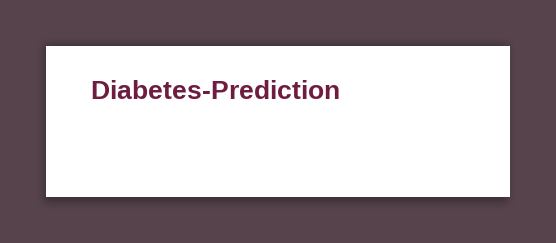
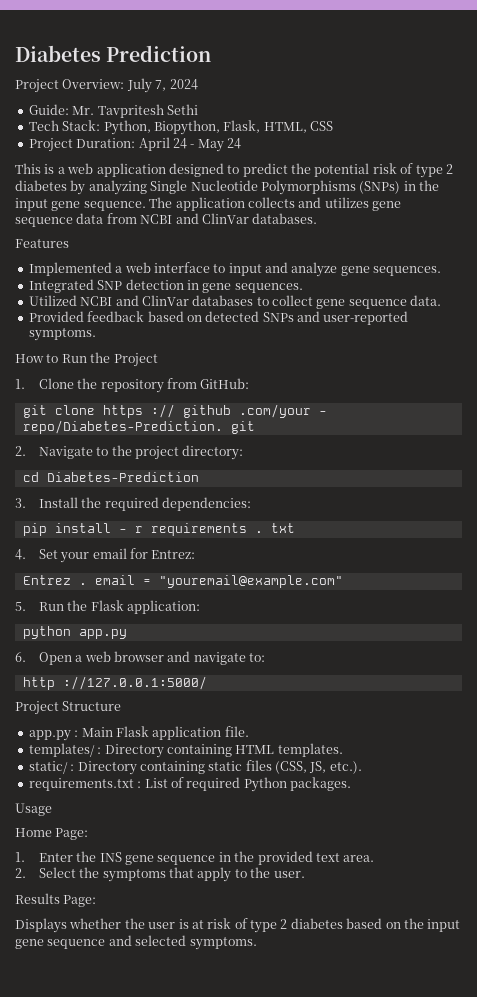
- Diabetes-Prediction
+ Diabetes Prediction
+ Project Overview: July 7, 2024
+ Guide: Mr. Tavpritesh Sethi
+ Tech Stack: Python, Biopython, Flask, HTML, CSS
+ Project Duration: April 24 - May 24
+ This is a web application designed to predict the potential risk of type 2 diabetes by analyzing Single Nucleotide Polymorphisms (SNPs) in the input gene sequence. The application collects and utilizes gene sequence data from NCBI and ClinVar databases.
+ Features
+ Implemented a web interface to input and analyze gene sequences.
+ Integrated SNP detection in gene sequences.
+ Utilized NCBI and ClinVar databases to collect gene sequence data.
+ Provided feedback based on detected SNPs and user-reported symptoms.
+ How to Run the Project
+ 1. Clone the repository from GitHub:
+ git clone https :// github .com/your − repo/Diabetes-Prediction. git
+ 2. Navigate to the project directory:
+ cd Diabetes-Prediction
+ 3. Install the required dependencies:
+ pip install − r requirements . txt
+ 4. Set your email for Entrez:
+ Entrez . email = "youremail@example.com"
+ 5. Run the Flask application:
+ python app.py
+ 6. Open a web browser and navigate to:
+ http ://127.0.0.1:5000/
+ Project Structure
+ app.py : Main Flask application file.
+ templates/ : Directory containing HTML templates.
+ static/ : Directory containing static files (CSS, JS, etc.).
+ requirements.txt : List of required Python packages.
+ Usage
+ Home Page:
+ 1. Enter the INS gene sequence in the provided text area.
+ 2. Select the symptoms that apply to the user.
+ Results Page:
+ Displays whether the user is at risk of type 2 diabetes based on the input gene sequence and selected symptoms.

